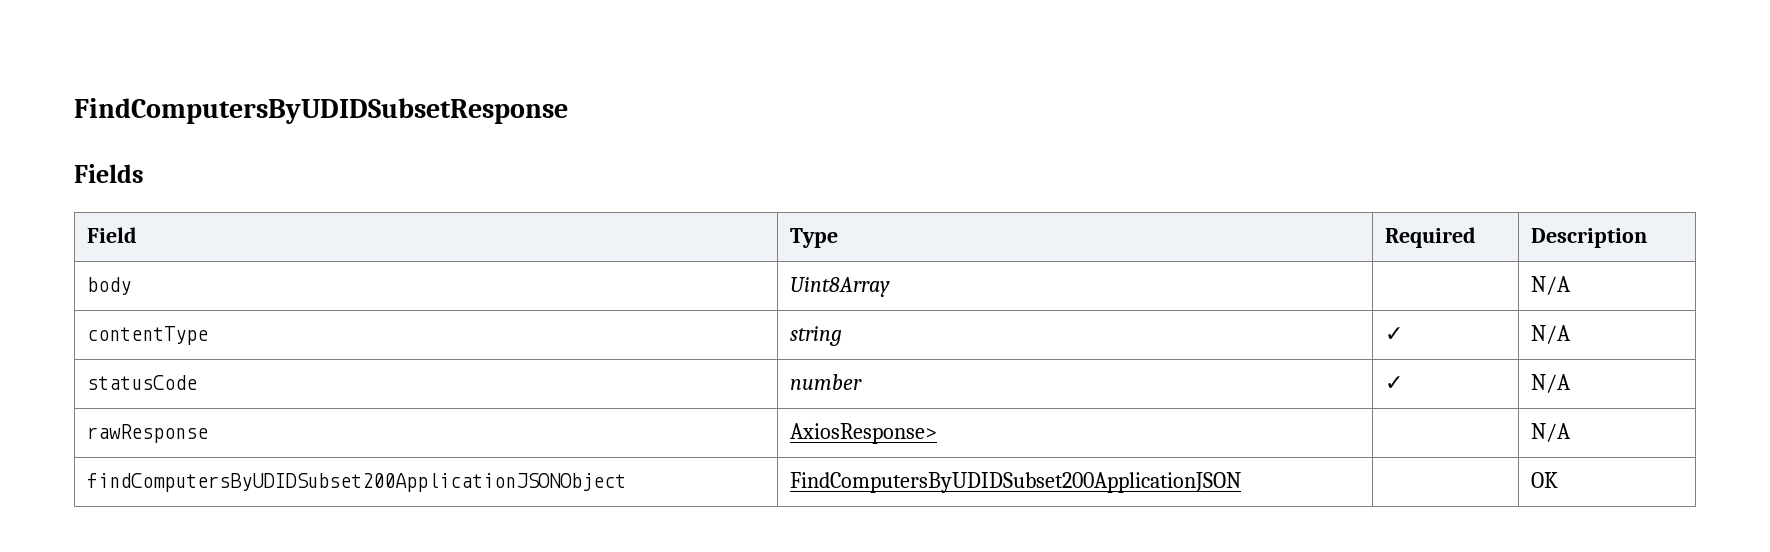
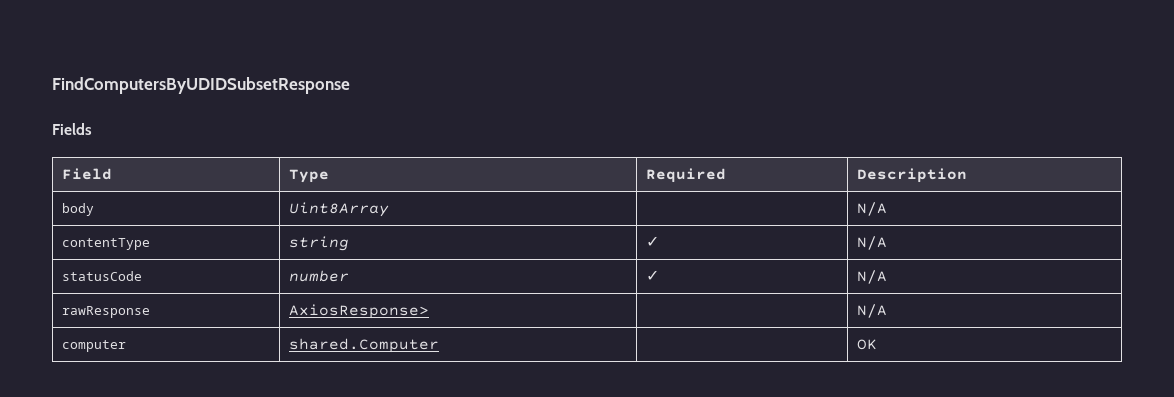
- findComputersByUDIDSubset200ApplicationJSONObject | FindComputersByUDIDSubset200ApplicationJSON | | OK
+ computer | shared.Computer | | OK

